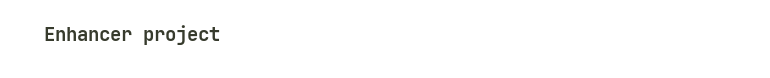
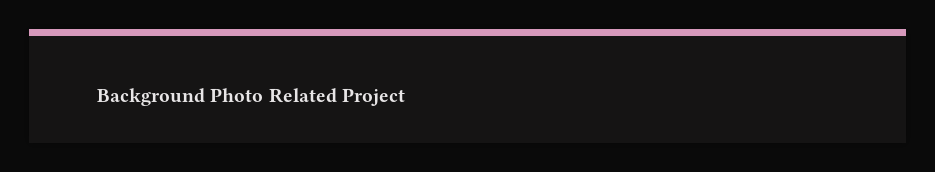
- Enhancer project
+ Background Photo Related Project

